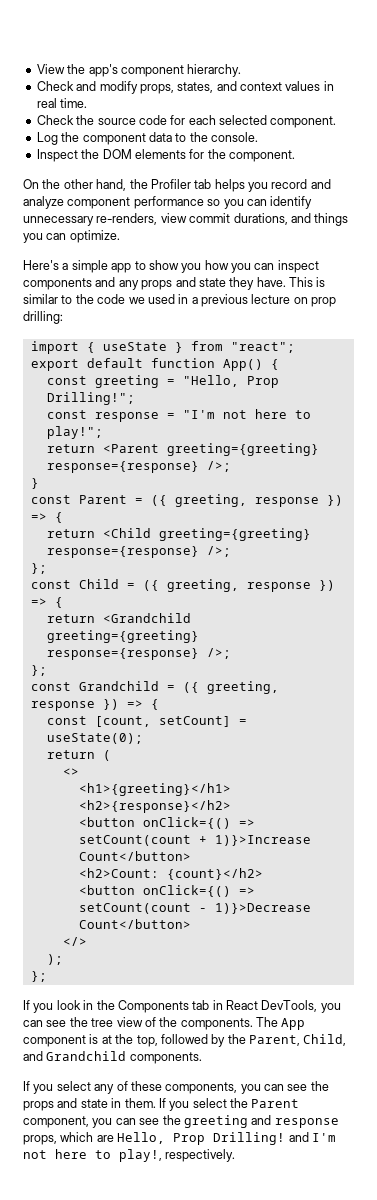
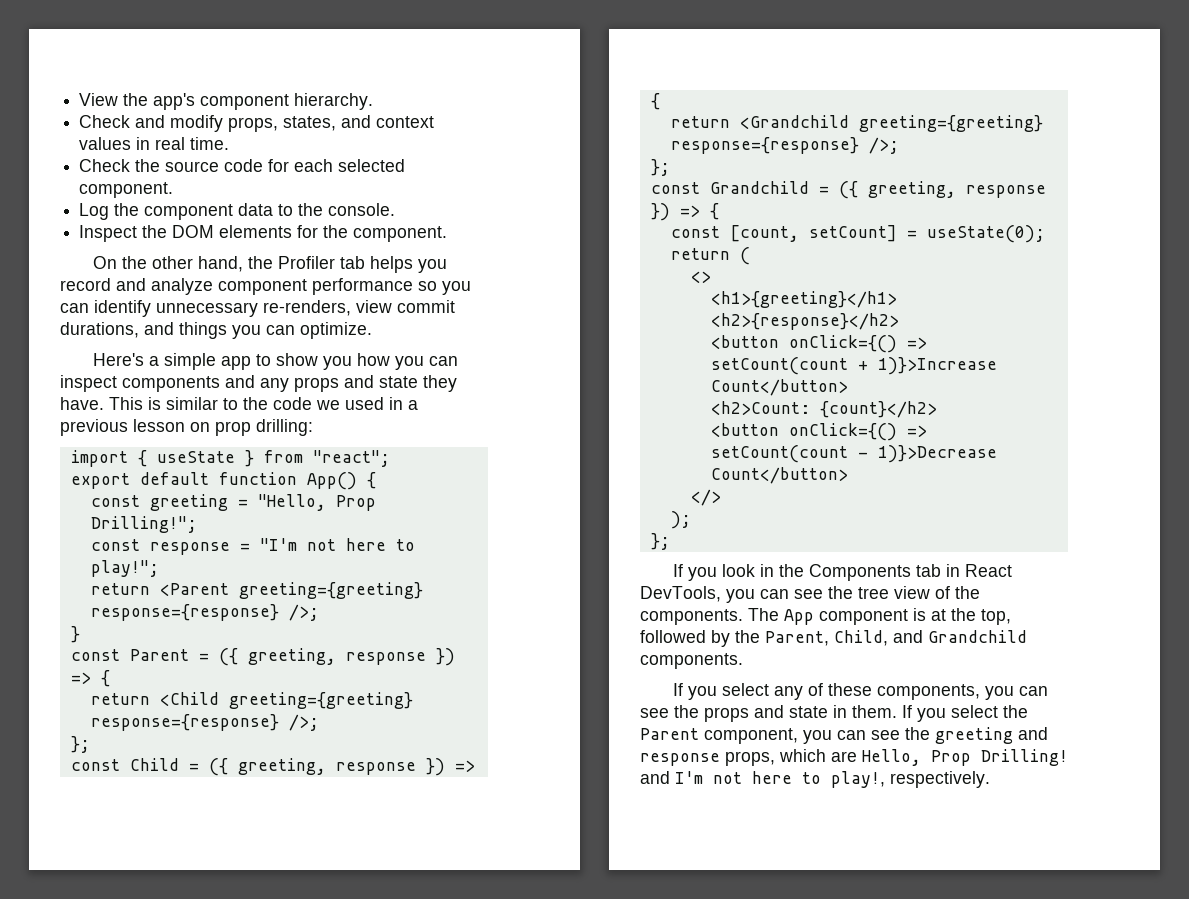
- This is similar to the code we used in a previous lecture on prop drilling:
+ This is similar to the code we used in a previous lesson on prop drilling:

